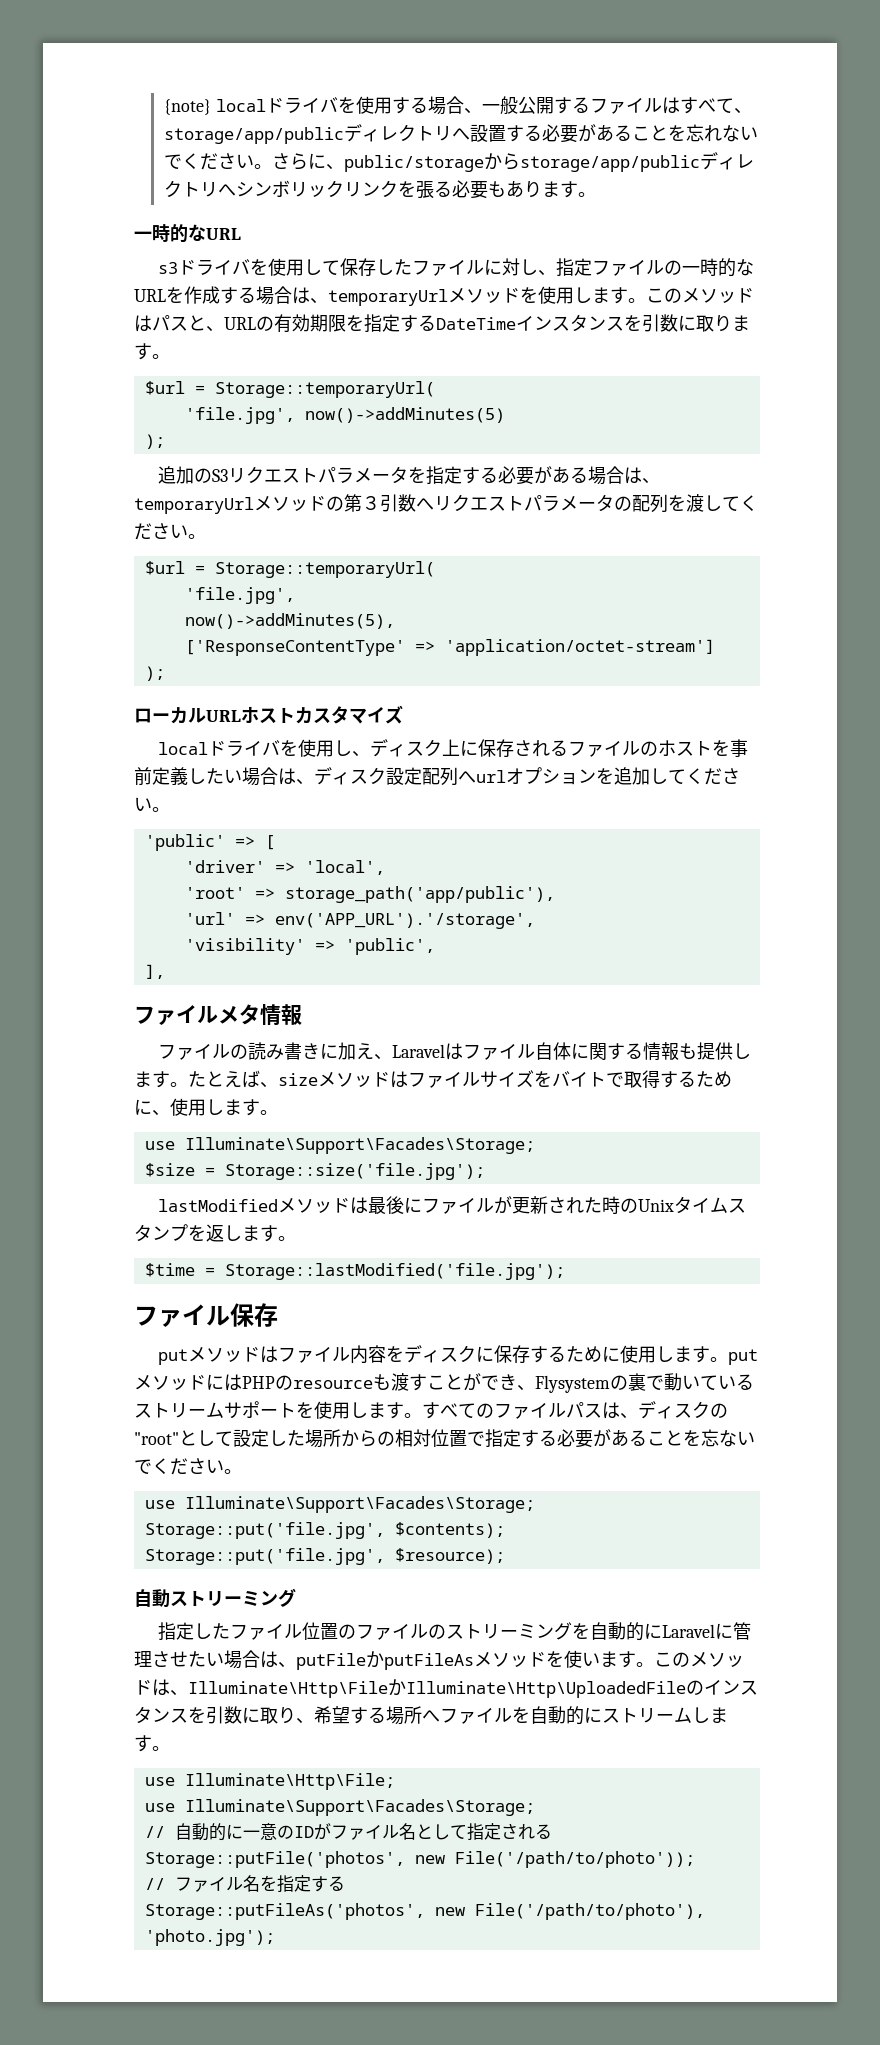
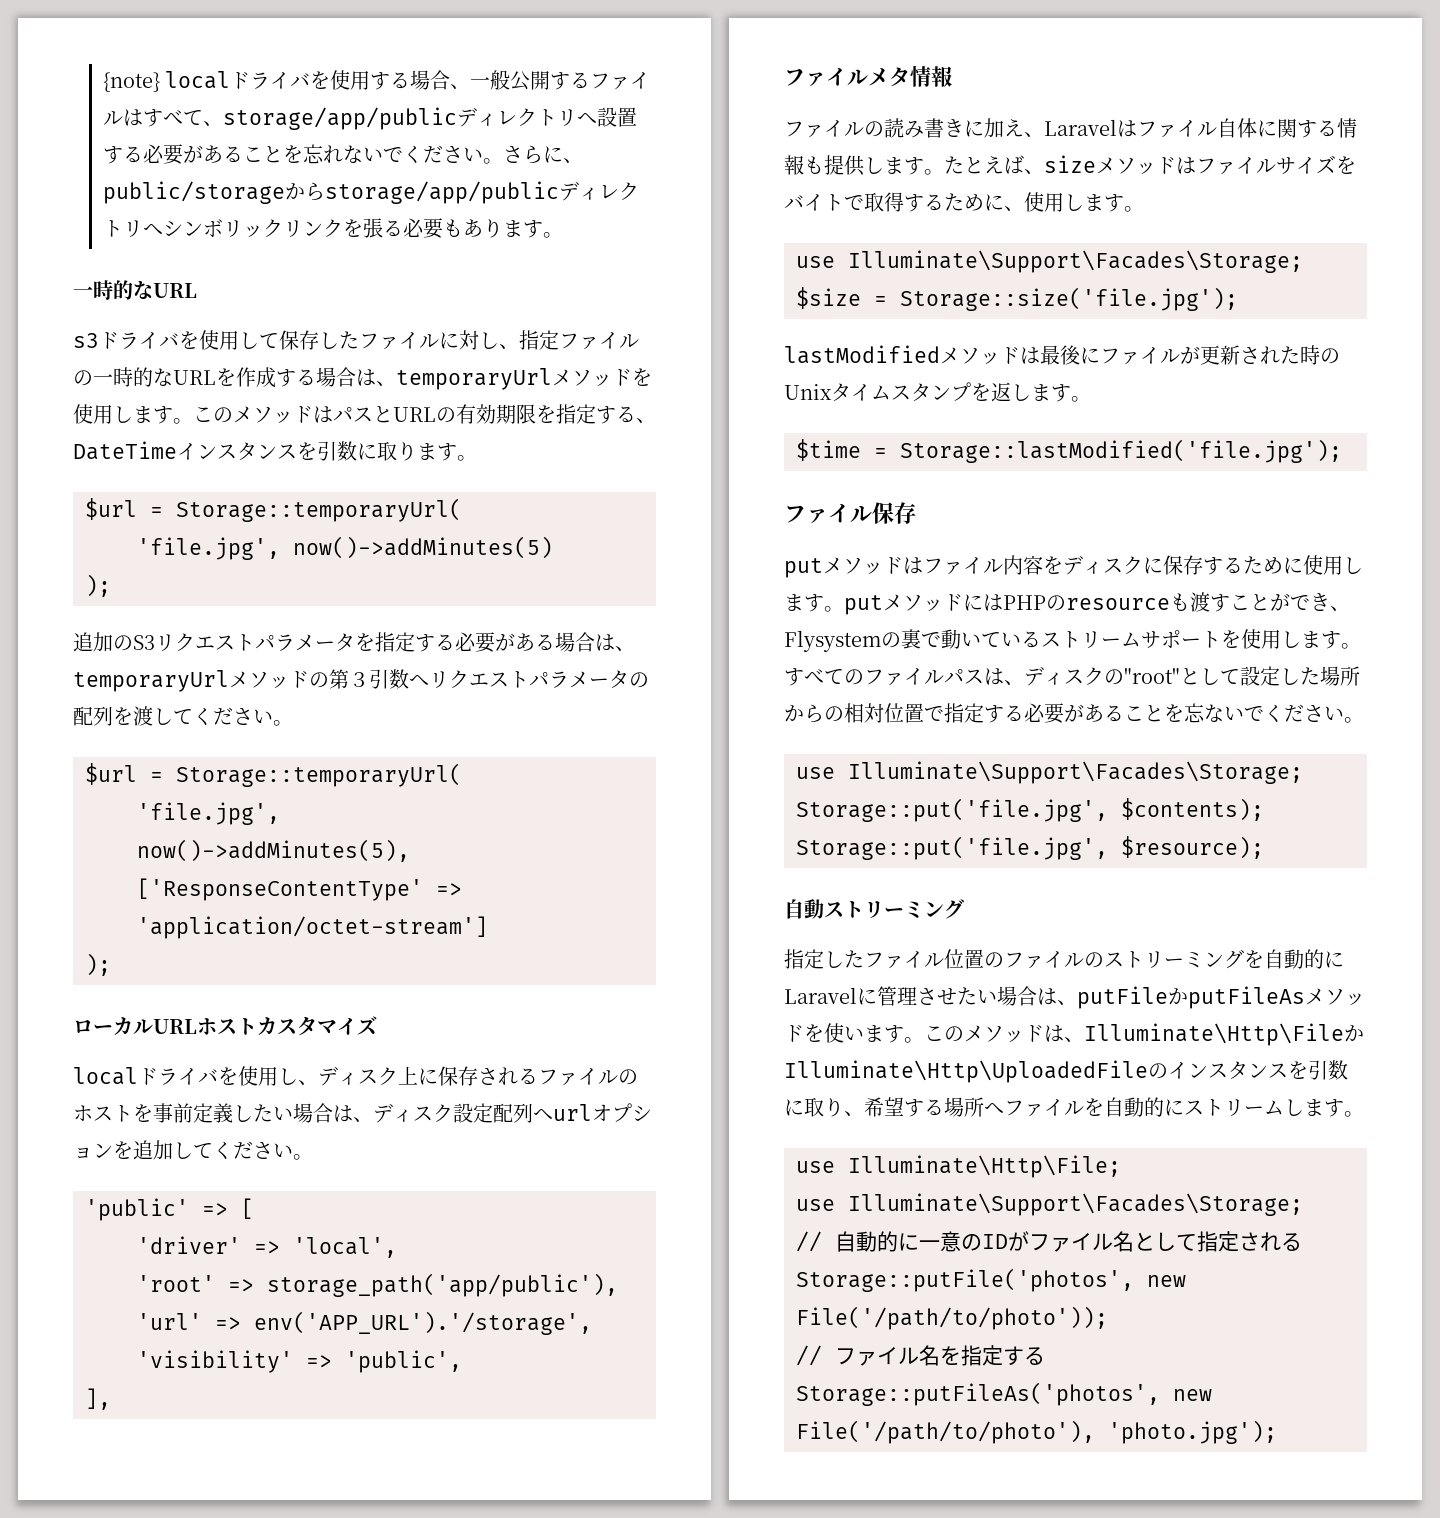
- このメソッドはパスと、URLの有効期限を指定するDateTimeインスタンスを引数に取ります。
+ このメソッドはパスとURLの有効期限を指定する、DateTimeインスタンスを引数に取ります。

